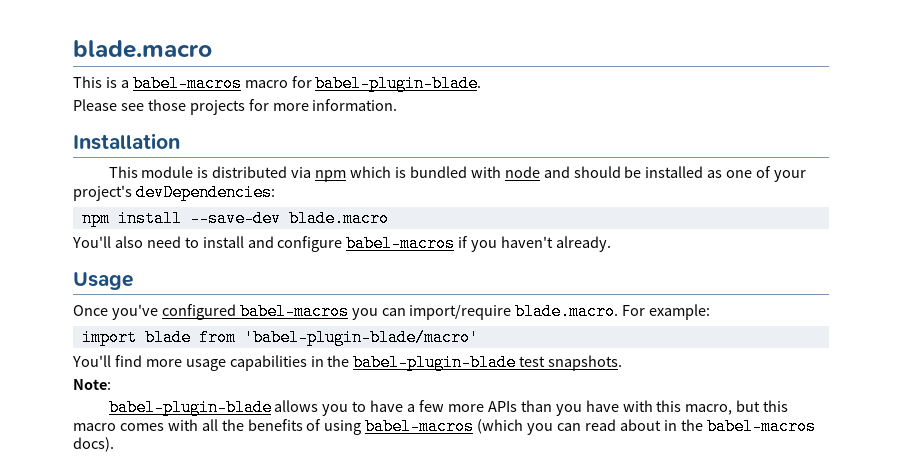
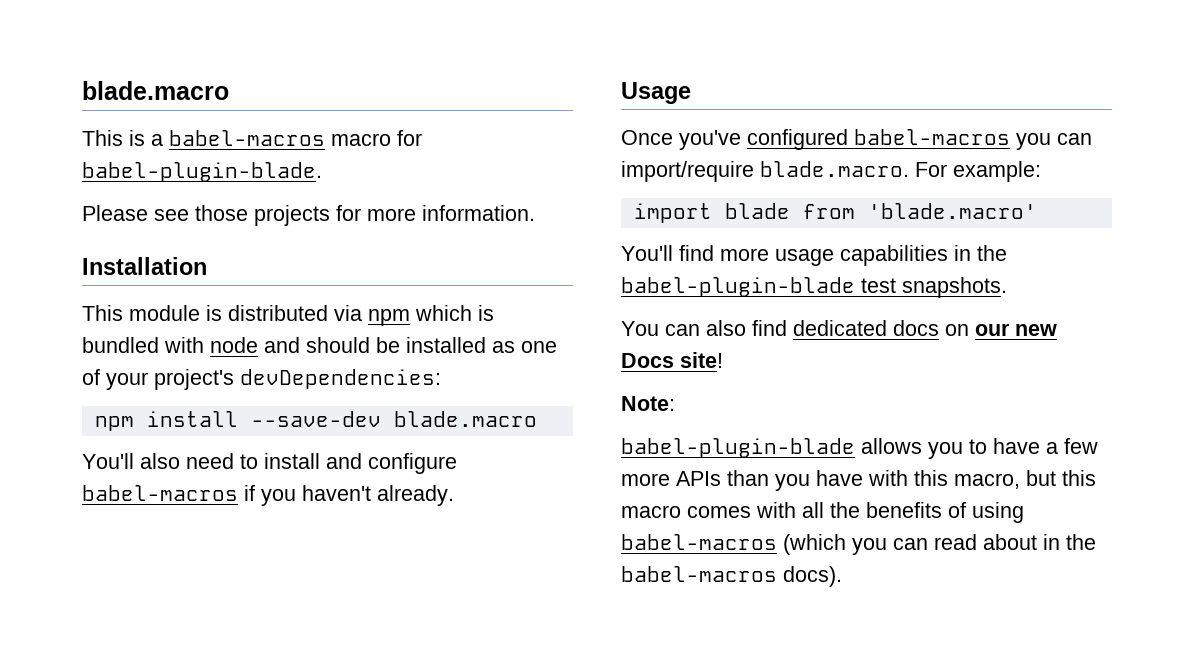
- import blade from 'babel-plugin-blade/macro'
+ import blade from 'blade.macro'
+ You can also find dedicated docs on our new Docs site!

